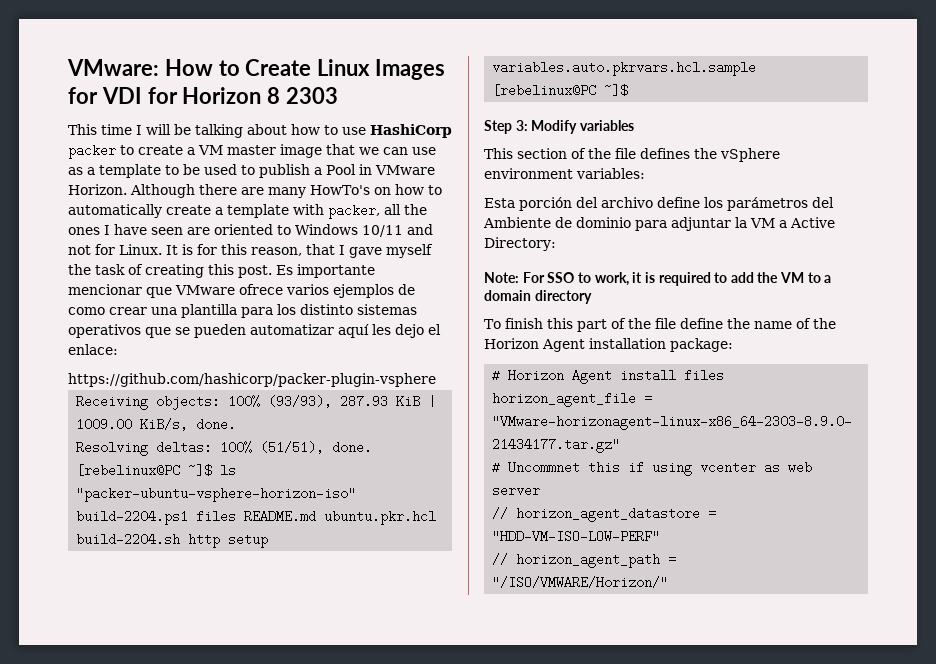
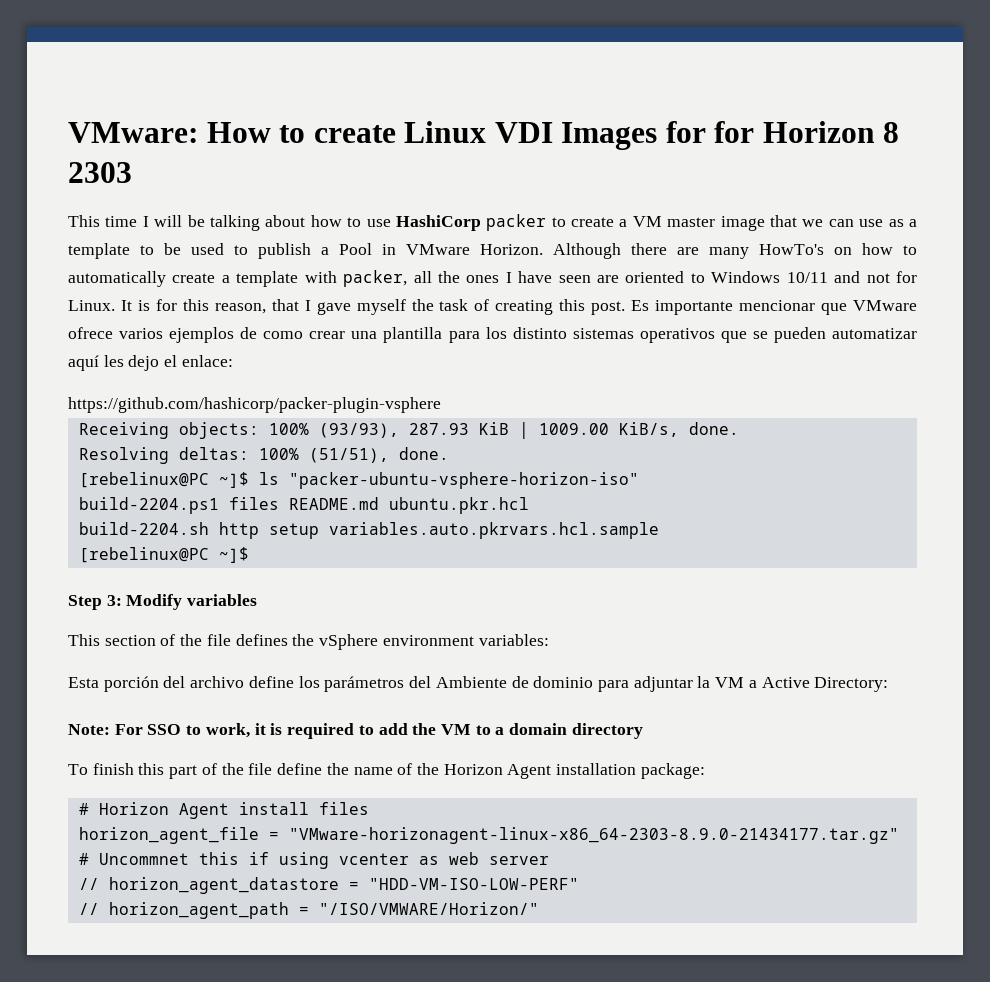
- VMware: How to Create Linux Images for VDI for Horizon 8 2303
+ VMware: How to create Linux VDI Images for for Horizon 8 2303

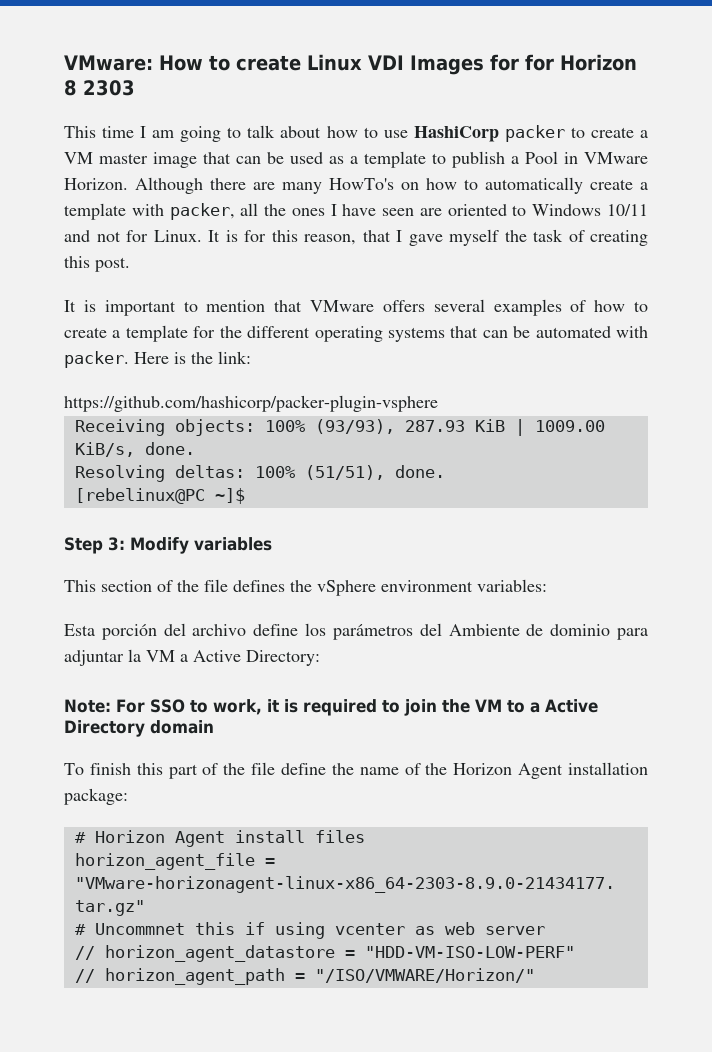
- This time I will be talking about how to use HashiCorp packer to create a VM master image that we can use as a template to be used to publish a Pool in VMware Horizon.
+ This time I am going to talk about how to use HashiCorp packer to create a VM master image that can be used as a template to publish a Pool in VMware Horizon.
- It is for this reason, that I gave myself the task of creating this post. Es importante mencionar que VMware ofrece varios ejemplos de como crear una plantilla para los distinto sistemas operativos que se pueden automatizar aquí les dejo el enlace:
+ It is for this reason, that I gave myself the task of creating this post.
+ It is important to mention that VMware offers several examples of how to create a template for the different operating systems that can be automated with packer. Here is the link:
- [rebelinux@PC ~]$ ls "packer-ubuntu-vsphere-horizon-iso"
- build-2204.ps1 files README.md ubuntu.pkr.hcl
- build-2204.sh http setup variables.auto.pkrvars.hcl.sample
- Note: For SSO to work, it is required to add the VM to a domain directory
+ Note: For SSO to work, it is required to join the VM to a Active Directory domain

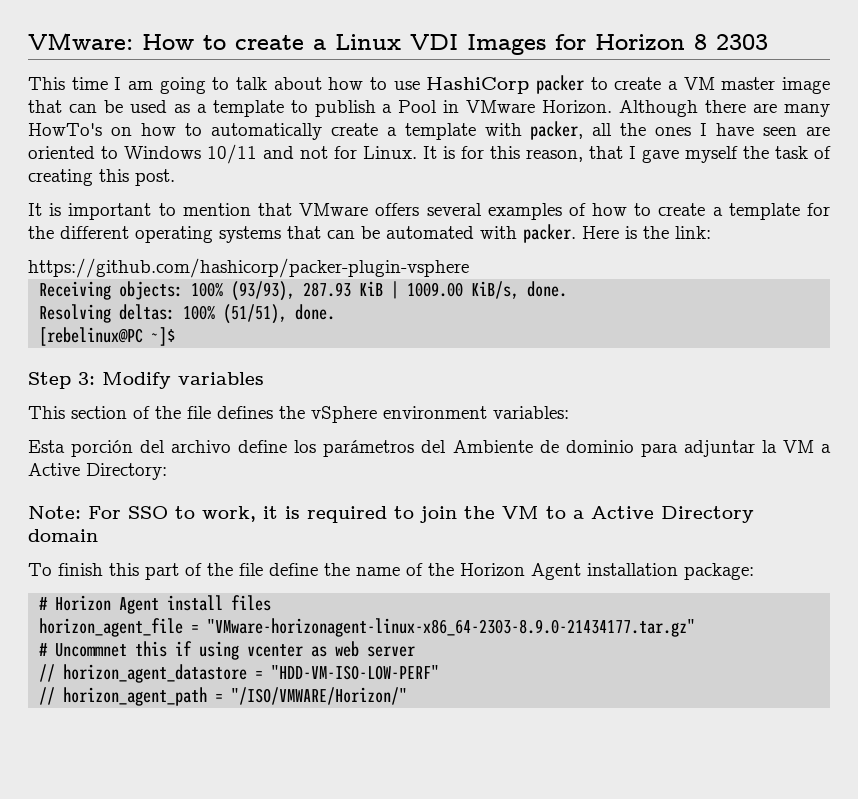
- VMware: How to create Linux VDI Images for for Horizon 8 2303
+ VMware: How to create a Linux VDI Images for Horizon 8 2303

